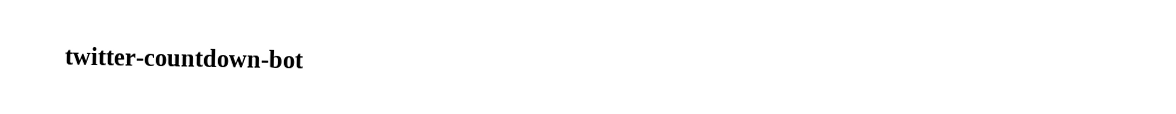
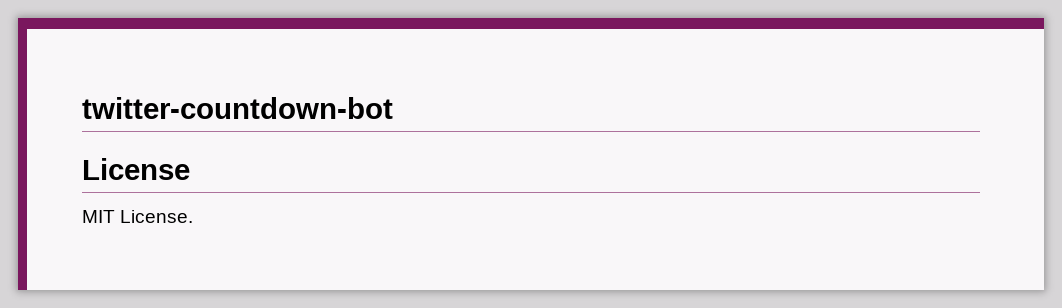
+ License
+ MIT License.

